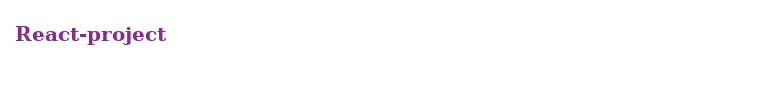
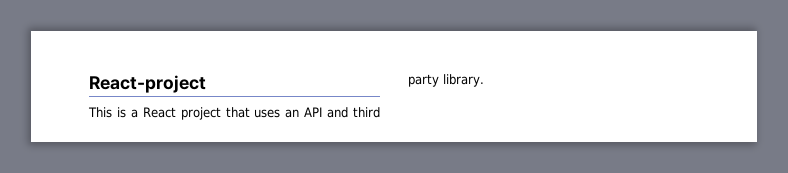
+ This is a React project that uses an API and third party library.

